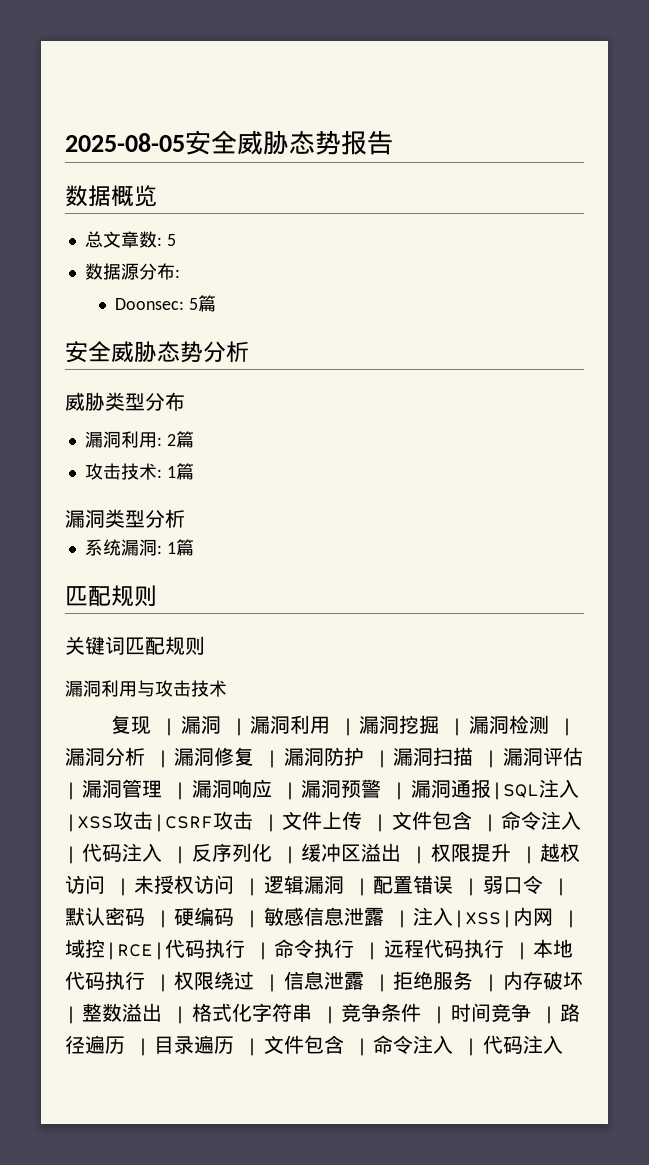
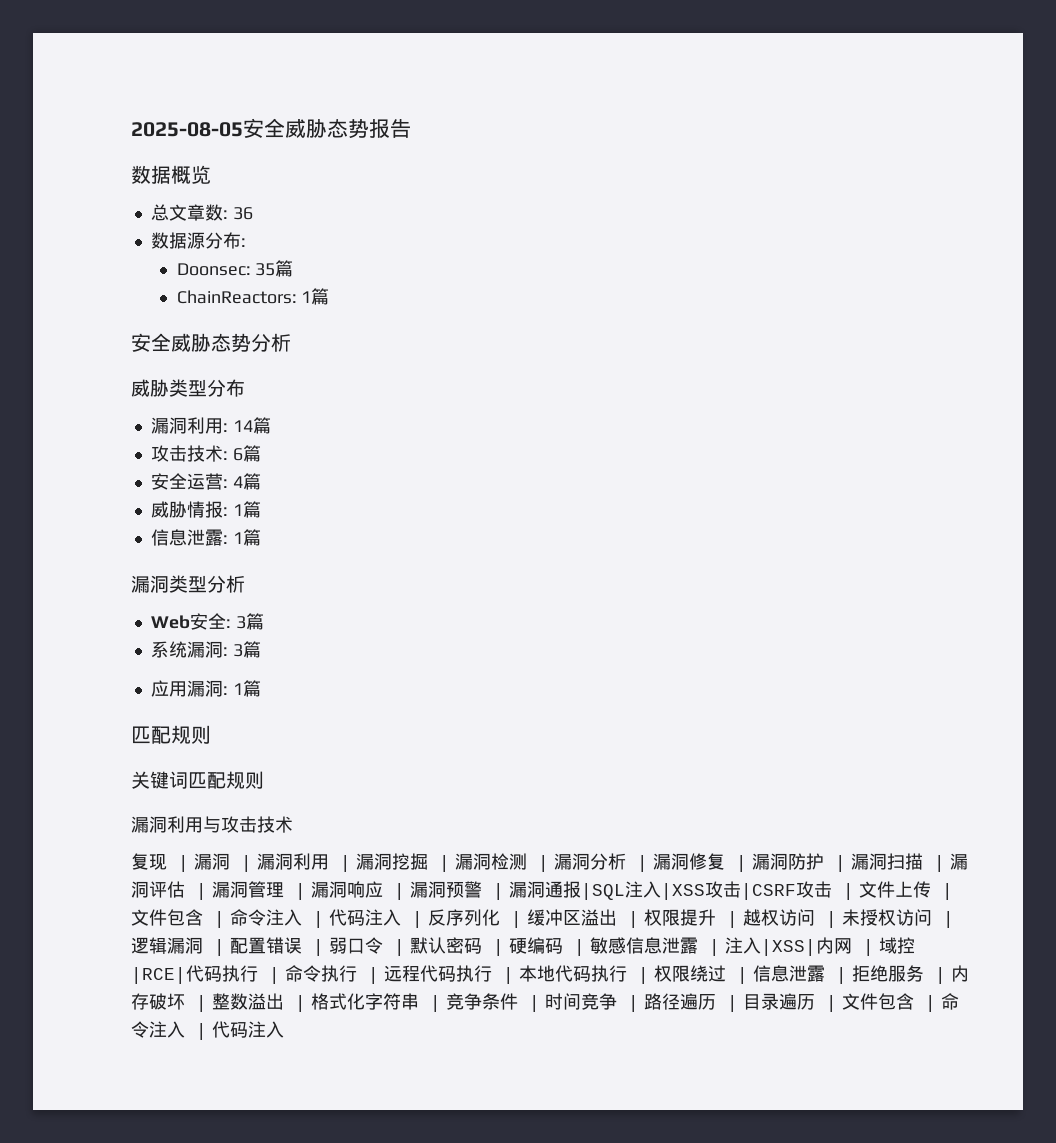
- 总文章数: 5
+ 总文章数: 36
- Doonsec: 5篇
+ Doonsec: 35篇
+ ChainReactors: 1篇
- 漏洞利用: 2篇
+ 漏洞利用: 14篇
- 攻击技术: 1篇
+ 攻击技术: 6篇
+ 安全运营: 4篇
+ 威胁情报: 1篇
+ 信息泄露: 1篇
+ Web安全: 3篇
- 系统漏洞: 1篇
+ 系统漏洞: 3篇
+ 应用漏洞: 1篇

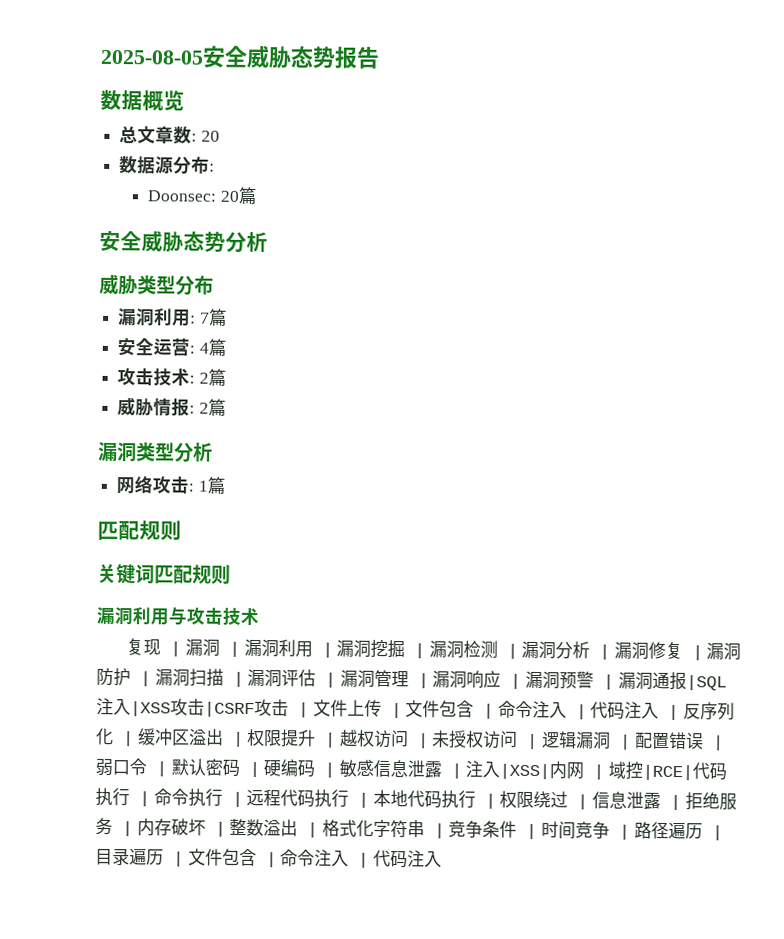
- 总文章数: 36
+ 总文章数: 20
- Doonsec: 35篇
- ChainReactors: 1篇
+ Doonsec: 20篇
- 漏洞利用: 14篇
- 攻击技术: 6篇
+ 漏洞利用: 7篇
+ 攻击技术: 2篇
- 威胁情报: 1篇
- 信息泄露: 1篇
+ 威胁情报: 2篇
  漏洞类型分析
- Web安全: 3篇
- 系统漏洞: 3篇
- 应用漏洞: 1篇
+ 网络攻击: 1篇

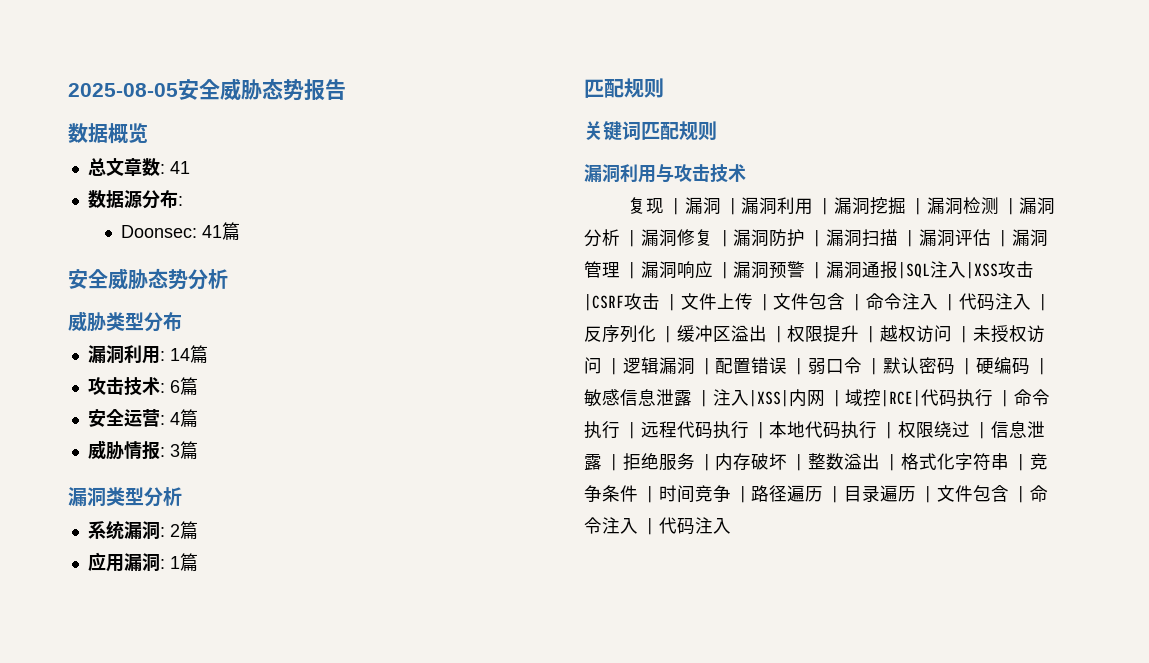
- 总文章数: 20
+ 总文章数: 41
- Doonsec: 20篇
+ Doonsec: 41篇
- 漏洞利用: 7篇
+ 漏洞利用: 14篇
+ 攻击技术: 6篇
- 攻击技术: 2篇
- 威胁情报: 2篇
+ 威胁情报: 3篇
- 网络攻击: 1篇
+ 系统漏洞: 2篇
+ 应用漏洞: 1篇

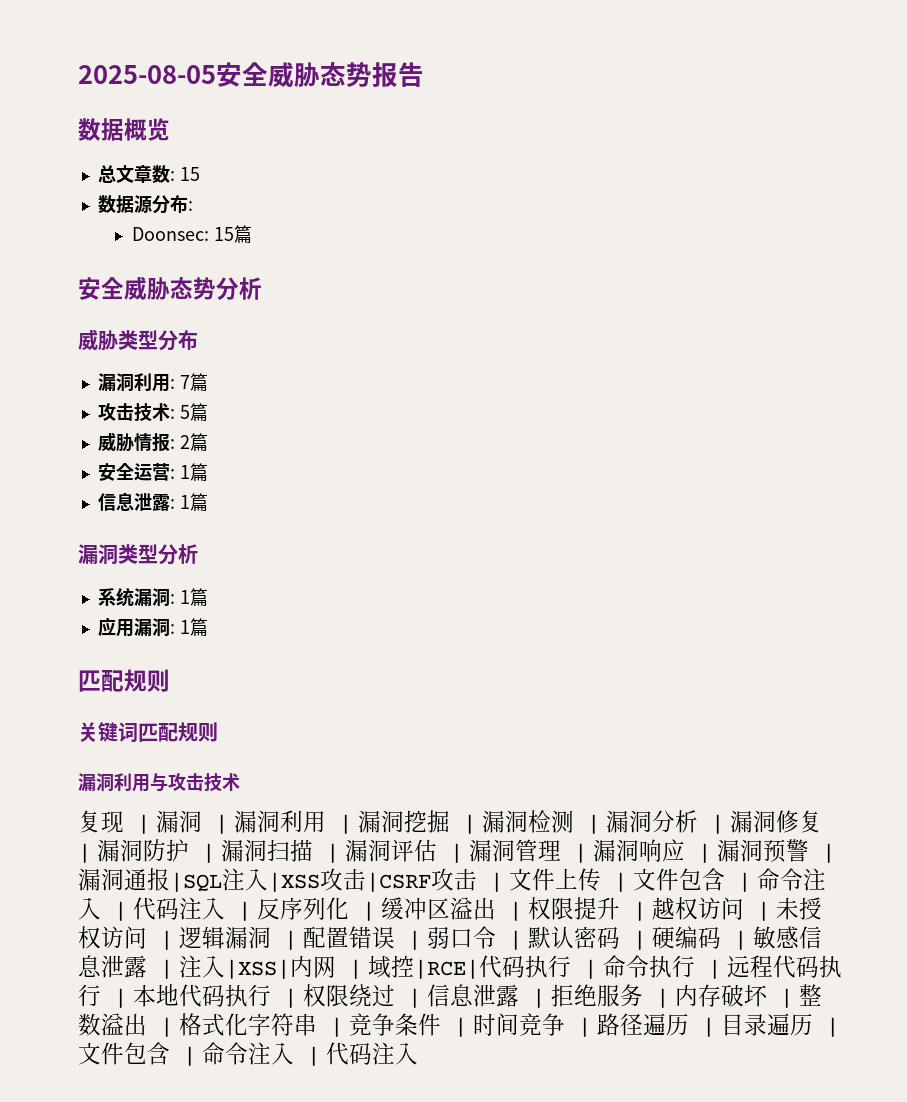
- 总文章数: 41
+ 总文章数: 15
- Doonsec: 41篇
+ Doonsec: 15篇
- 漏洞利用: 14篇
+ 漏洞利用: 7篇
- 攻击技术: 6篇
+ 攻击技术: 5篇
+ 威胁情报: 2篇
- 安全运营: 4篇
- 威胁情报: 3篇
+ 安全运营: 1篇
+ 信息泄露: 1篇
- 系统漏洞: 2篇
+ 系统漏洞: 1篇

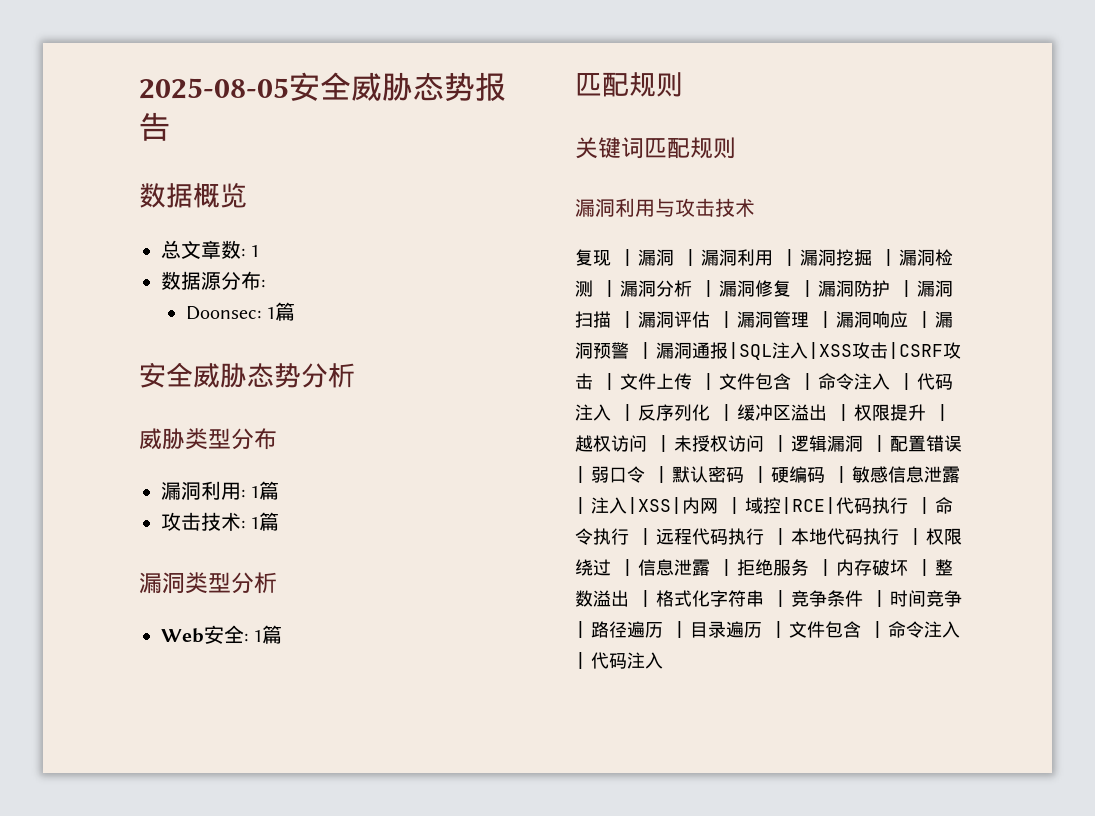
- 总文章数: 15
+ 总文章数: 1
- Doonsec: 15篇
+ Doonsec: 1篇
- 漏洞利用: 7篇
+ 漏洞利用: 1篇
- 攻击技术: 5篇
- 威胁情报: 2篇
- 安全运营: 1篇
- 信息泄露: 1篇
+ 攻击技术: 1篇
- 系统漏洞: 1篇
- 应用漏洞: 1篇
+ Web安全: 1篇

